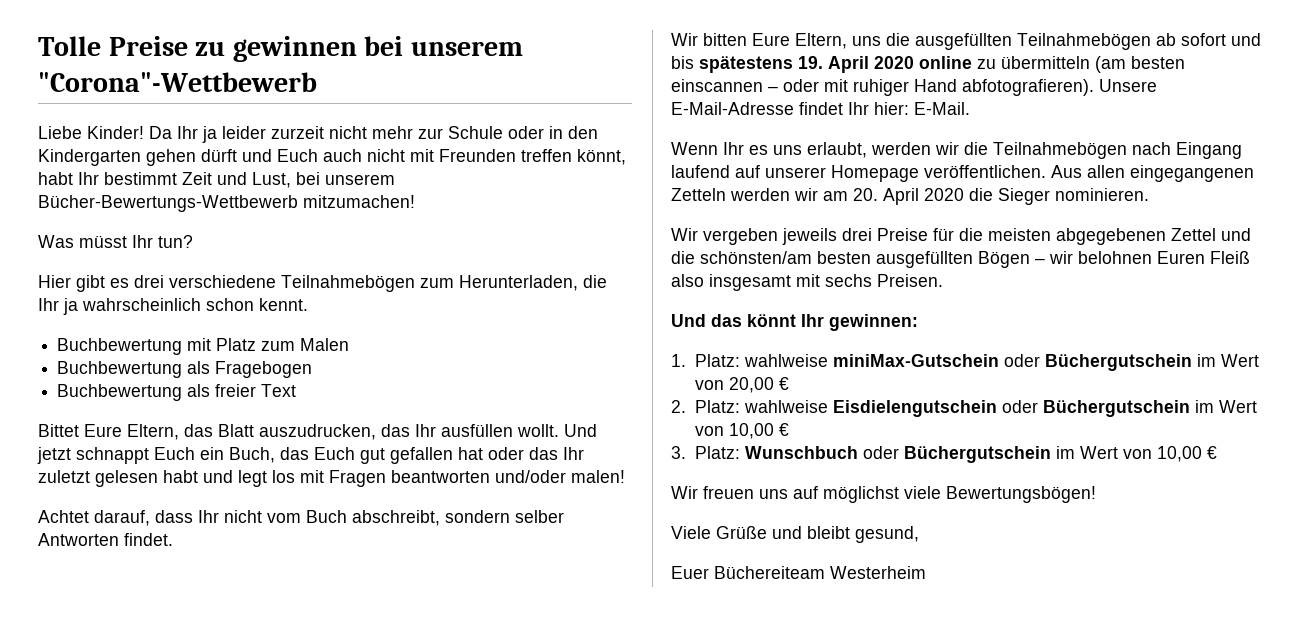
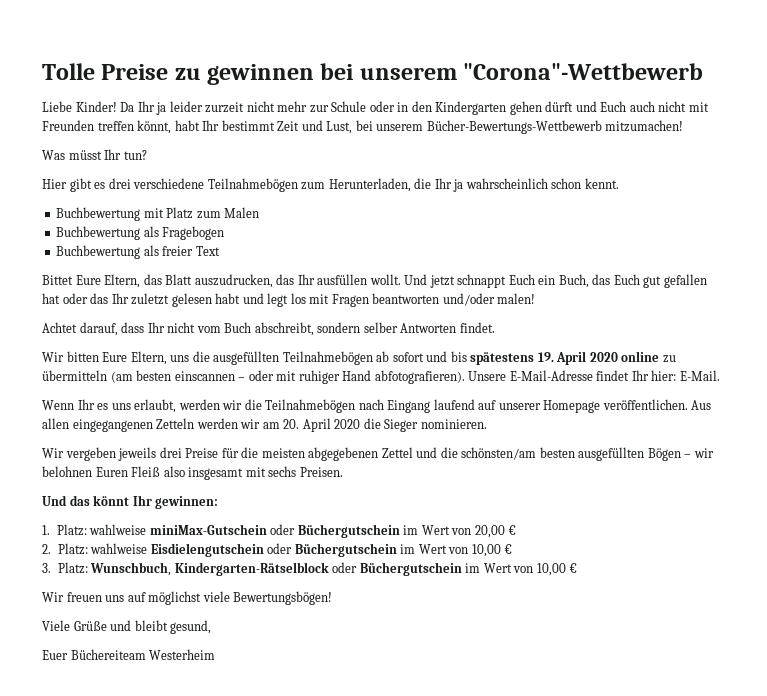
- 3. Platz: Wunschbuch oder Büchergutschein im Wert von 10,00 €
+ 3. Platz: Wunschbuch, Kindergarten-Rätselblock oder Büchergutschein im Wert von 10,00 €

